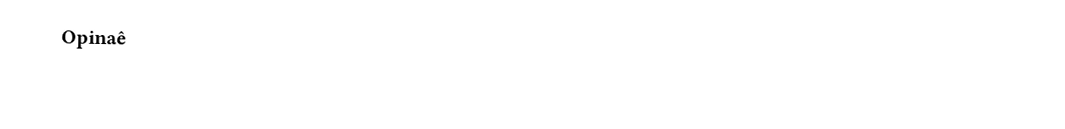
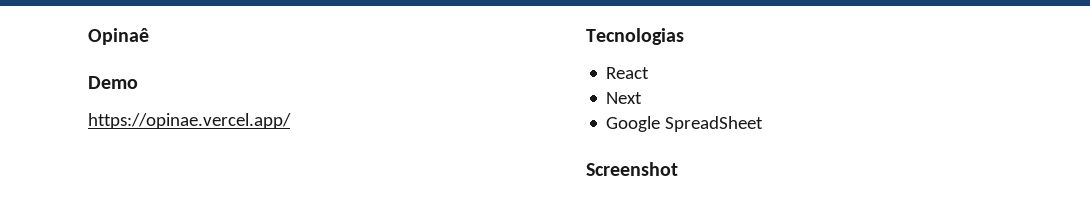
+ Demo
+ https://opinae.vercel.app/
+ Tecnologias
+ React
+ Next
+ Google SpreadSheet
+ Screenshot

